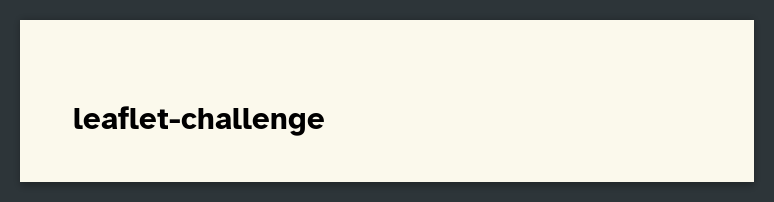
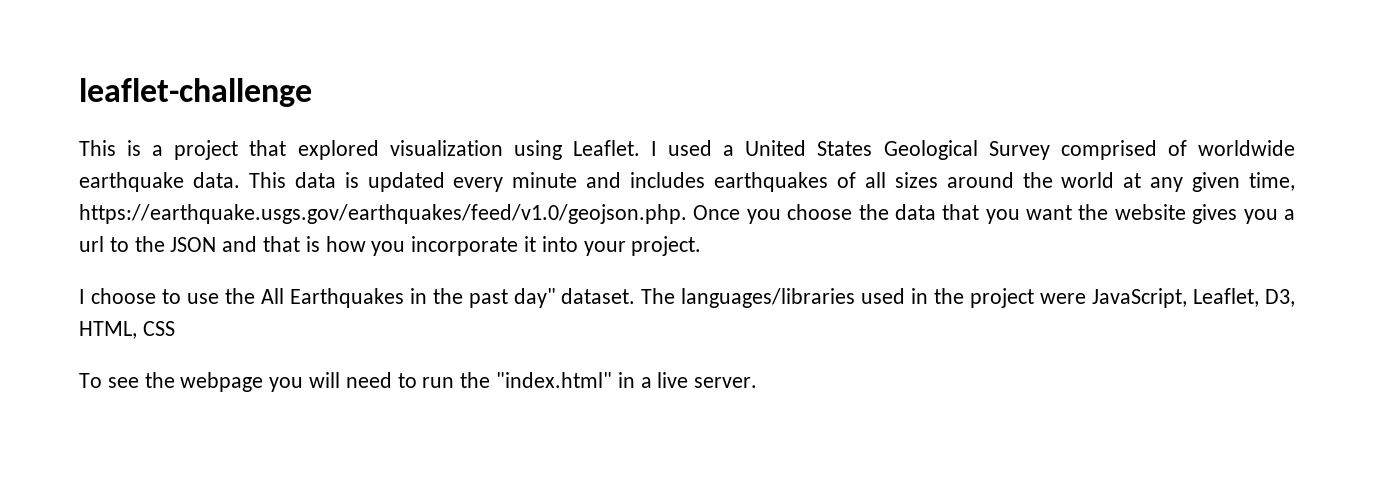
+ This is a project that explored visualization using Leaflet. I used a United States Geological Survey comprised of worldwide earthquake data. This data is updated every minute and includes earthquakes of all sizes around the world at any given time, https://earthquake.usgs.gov/earthquakes/feed/v1.0/geojson.php. Once you choose the data that you want the website gives you a url to the JSON and that is how you incorporate it into your project.
+ I choose to use the All Earthquakes in the past day" dataset. The languages/libraries used in the project were JavaScript, Leaflet, D3, HTML, CSS
+ To see the webpage you will need to run the "index.html" in a live server.

